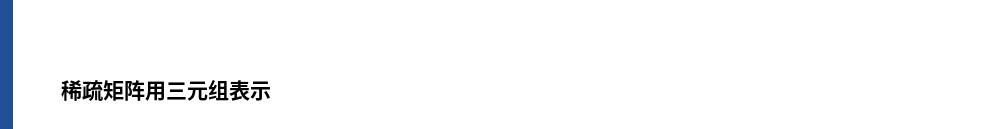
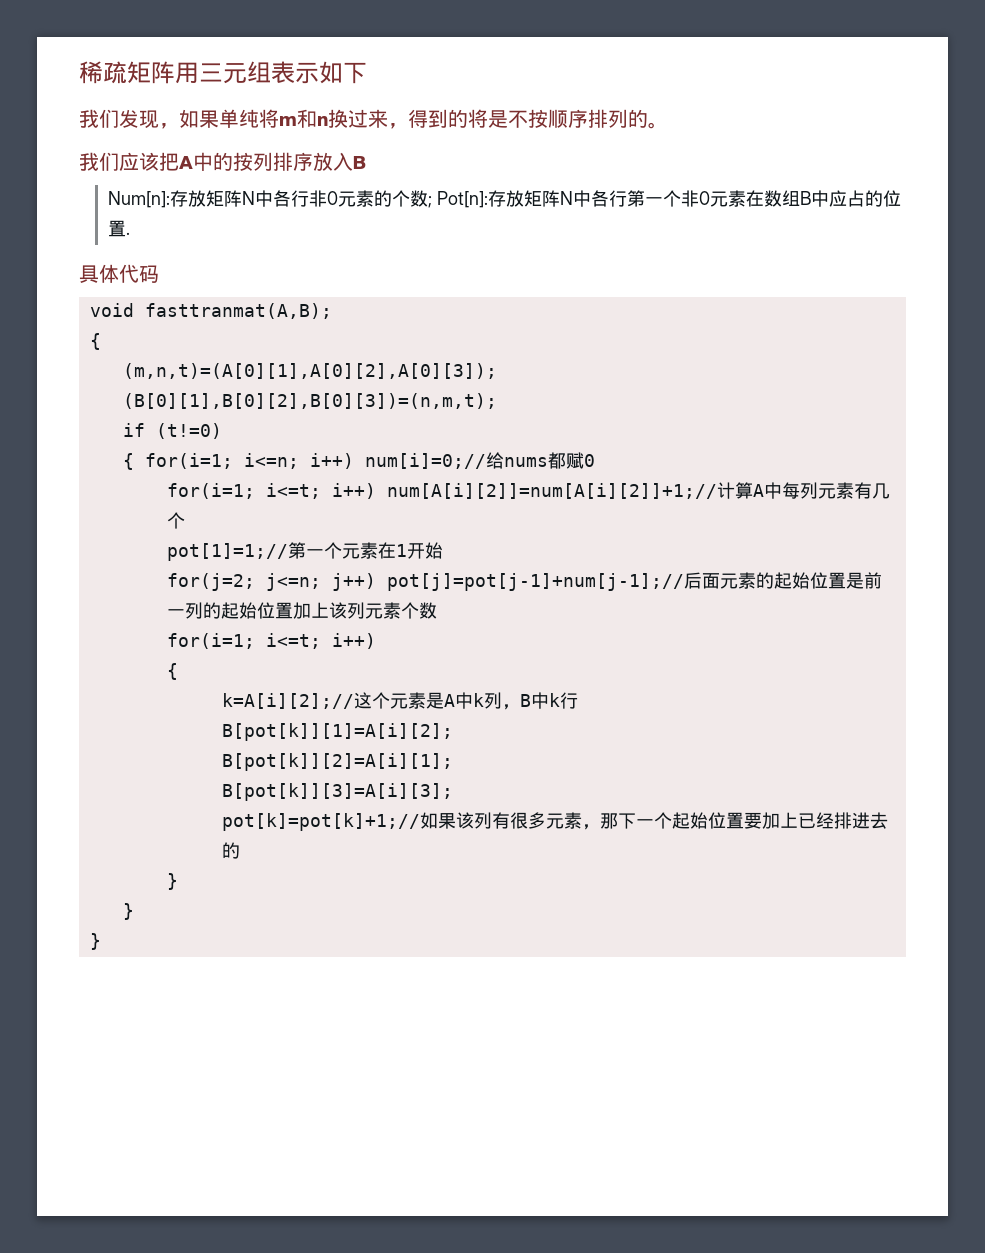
- 稀疏矩阵用三元组表示
+ 稀疏矩阵用三元组表示如下
+ 我们发现，如果单纯将m和n换过来，得到的将是不按顺序排列的。
+ 我们应该把A中的按列排序放入B
+ Num[n]:存放矩阵N中各行非0元素的个数; Pot[n]:存放矩阵N中各行第一个非0元素在数组B中应占的位置.
+ 具体代码
+ void fasttranmat(A,B);
+ {
+ (m,n,t)=(A[0][1],A[0][2],A[0][3]);
+ (B[0][1],B[0][2],B[0][3])=(n,m,t);
+ if (t!=0)
+ { for(i=1; i<=n; i++) num[i]=0;//给nums都赋0
+ for(i=1; i<=t; i++) num[A[i][2]]=num[A[i][2]]+1;//计算A中每列元素有几个
+ pot[1]=1;//第一个元素在1开始
+ for(j=2; j<=n; j++) pot[j]=pot[j-1]+num[j-1];//后面元素的起始位置是前一列的起始位置加上该列元素个数
+ for(i=1; i<=t; i++)
+ {
+ k=A[i][2];//这个元素是A中k列，B中k行
+ B[pot[k]][1]=A[i][2];
+ B[pot[k]][2]=A[i][1];
+ B[pot[k]][3]=A[i][3];
+ pot[k]=pot[k]+1;//如果该列有很多元素，那下一个起始位置要加上已经排进去的
+ }
+ }
+ }

